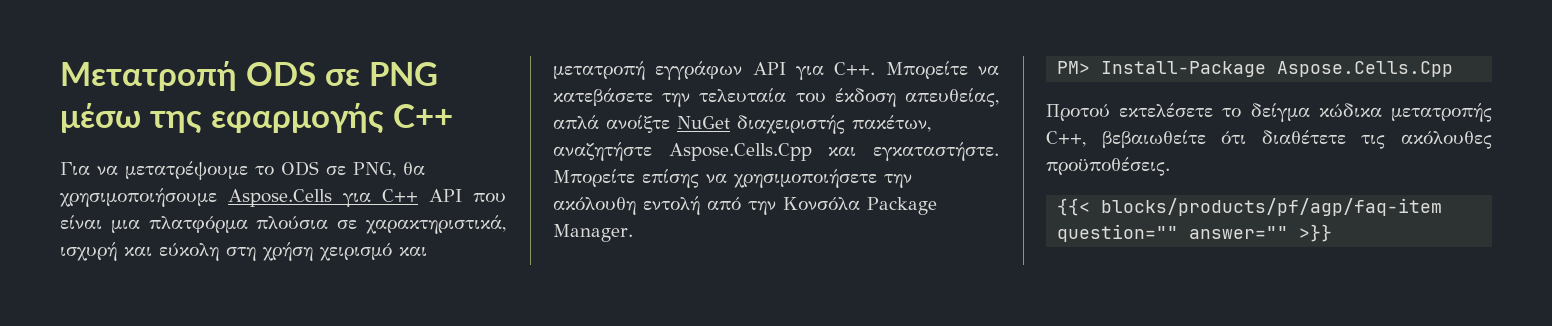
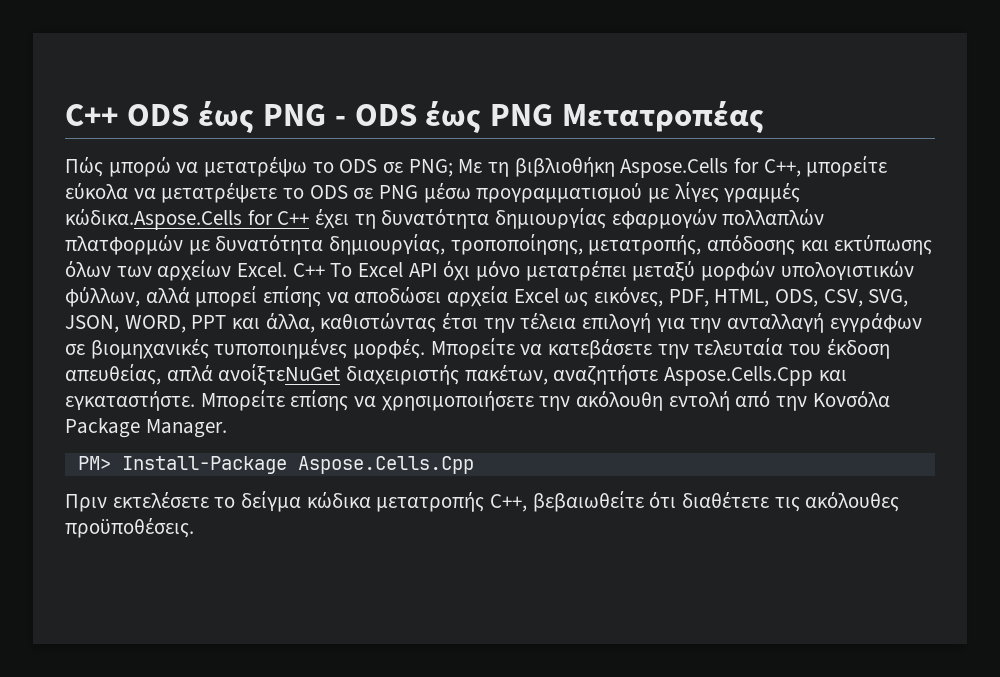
- Μετατροπή ODS σε PNG μέσω της εφαρμογής C++
- Για να μετατρέψουμε το ODS σε PNG, θα χρησιμοποιήσουμε Aspose.Cells για C++ API που είναι μια πλατφόρμα πλούσια σε χαρακτηριστικά, ισχυρή και εύκολη στη χρήση χειρισμό και μετατροπή εγγράφων API για C++. Μπορείτε να κατεβάσετε την τελευταία του έκδοση απευθείας, απλά ανοίξτε NuGet διαχειριστής πακέτων, αναζητήστε Aspose.Cells.Cpp και εγκαταστήστε.
+ C++ ODS έως PNG - ODS έως PNG Μετατροπέας
+ Πώς μπορώ να μετατρέψω το ODS σε PNG; Με τη βιβλιοθήκη Aspose.Cells for C++, μπορείτε εύκολα να μετατρέψετε το ODS σε PNG μέσω προγραμματισμού με λίγες γραμμές κώδικα.Aspose.Cells for C++ έχει τη δυνατότητα δημιουργίας εφαρμογών πολλαπλών πλατφορμών με δυνατότητα δημιουργίας, τροποποίησης, μετατροπής, απόδοσης και εκτύπωσης όλων των αρχείων Excel. C++ Το Excel API όχι μόνο μετατρέπει μεταξύ μορφών υπολογιστικών φύλλων, αλλά μπορεί επίσης να αποδώσει αρχεία Excel ως εικόνες, PDF, HTML, ODS, CSV, SVG, JSON, WORD, PPT και άλλα, καθιστώντας έτσι την τέλεια επιλογή για την ανταλλαγή εγγράφων σε βιομηχανικές τυποποιημένες μορφές. Μπορείτε να κατεβάσετε την τελευταία του έκδοση απευθείας, απλά ανοίξτεNuGet διαχειριστής πακέτων, αναζητήστε Aspose.Cells.Cpp και εγκαταστήστε.
- Προτού εκτελέσετε το δείγμα κώδικα μετατροπής C++, βεβαιωθείτε ότι διαθέτετε τις ακόλουθες προϋποθέσεις.
+ Πριν εκτελέσετε το δείγμα κώδικα μετατροπής C++, βεβαιωθείτε ότι διαθέτετε τις ακόλουθες προϋποθέσεις.
- {{< blocks/products/pf/agp/faq-item question="" answer="" >}}

